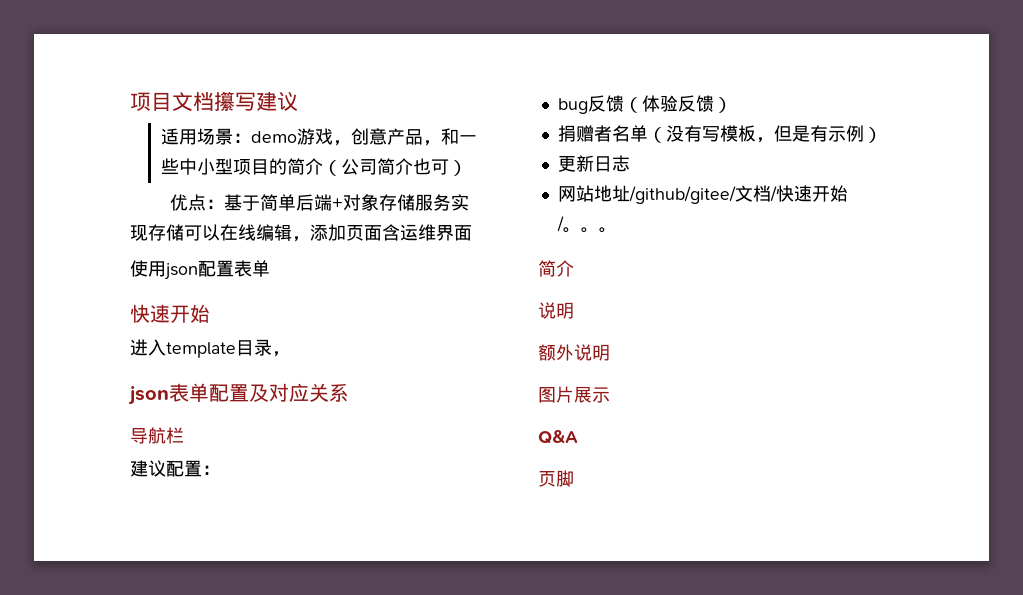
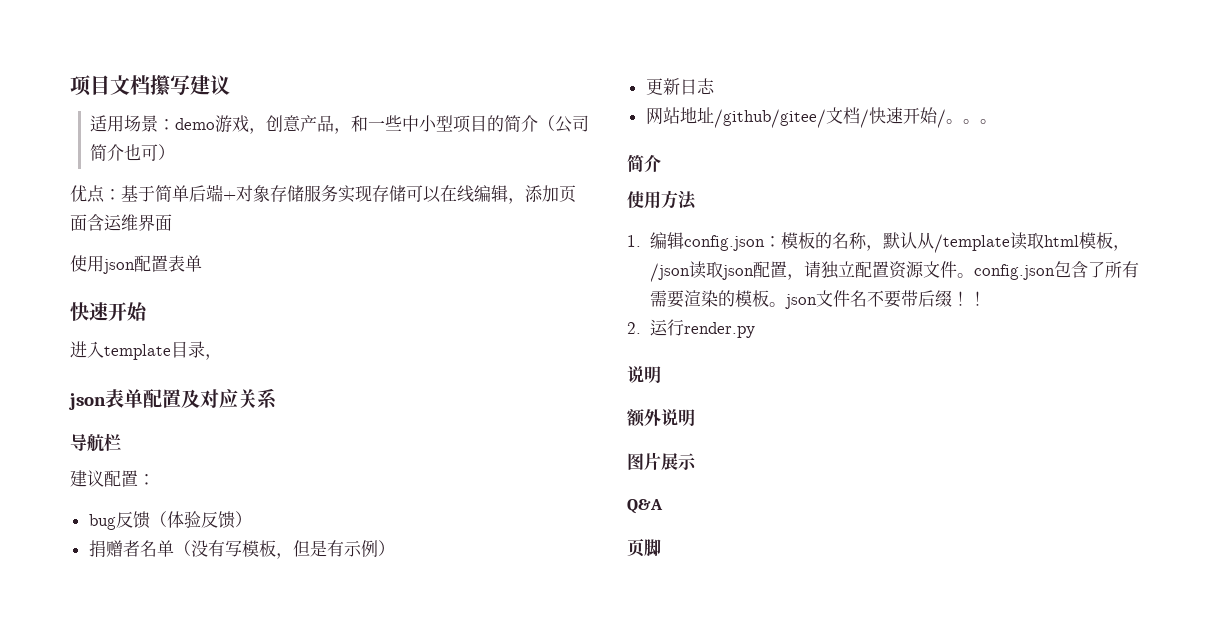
+ 使用方法
+ 1.编辑config.json：模板的名称，默认从/template读取html模板，/json读取json配置，请独立配置资源文件。config.json包含了所有需要渲染的模板。json文件名不要带后缀！！
+ 2.运行render.py

